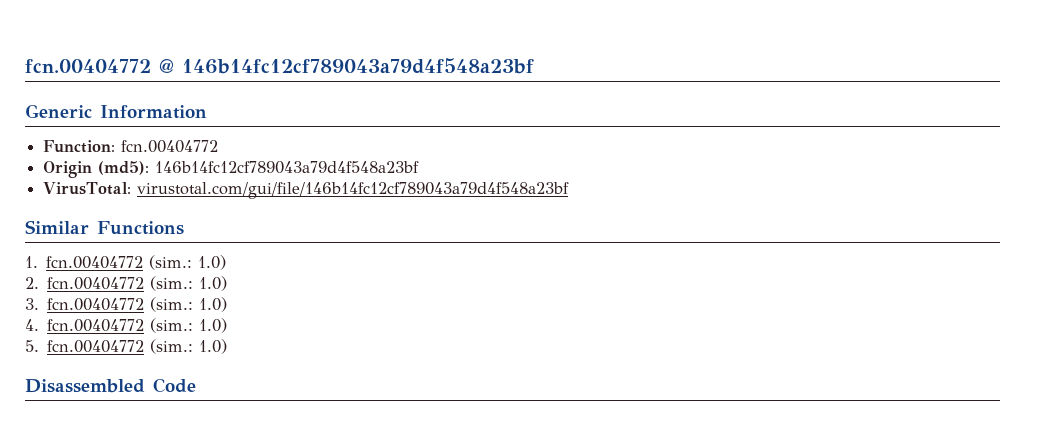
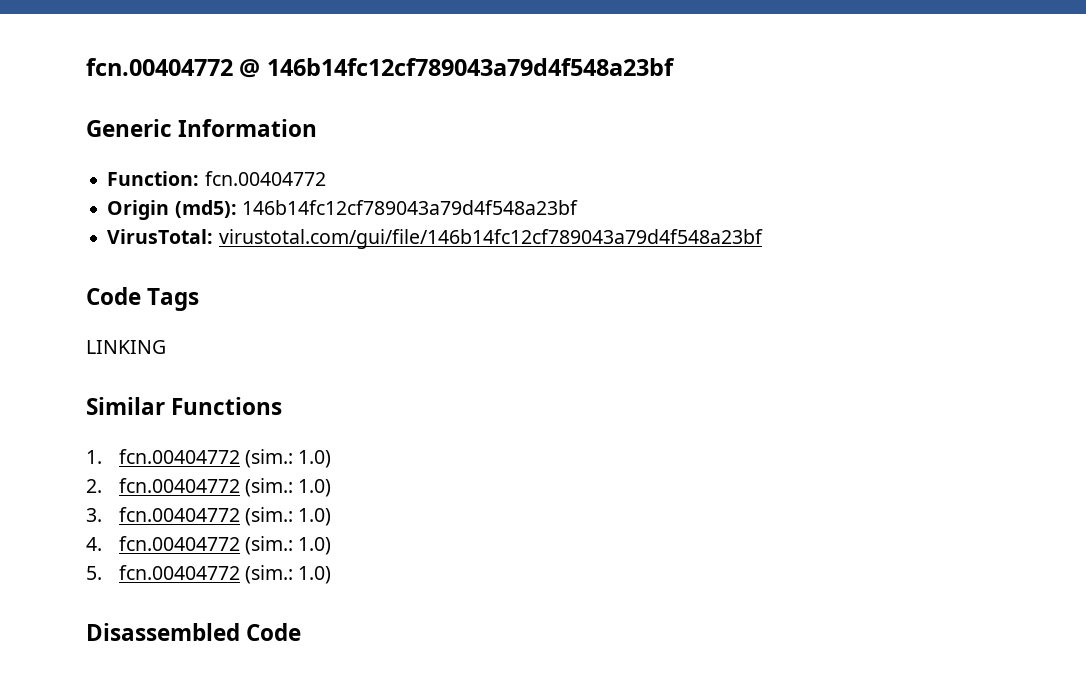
+ Code Tags
+ LINKING

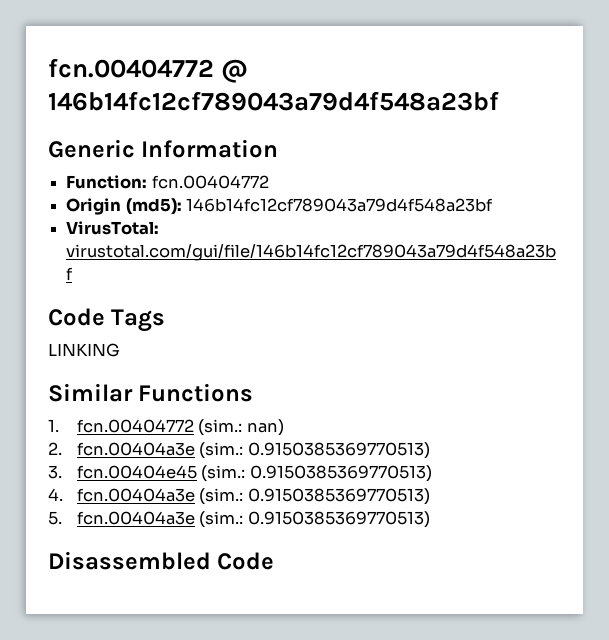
- 1. fcn.00404772 (sim.: 1.0)
+ 1. fcn.00404772 (sim.: nan)
- 2. fcn.00404772 (sim.: 1.0)
- 3. fcn.00404772 (sim.: 1.0)
- 4. fcn.00404772 (sim.: 1.0)
- 5. fcn.00404772 (sim.: 1.0)
+ 2. fcn.00404a3e (sim.: 0.9150385369770513)
+ 3. fcn.00404e45 (sim.: 0.9150385369770513)
+ 4. fcn.00404a3e (sim.: 0.9150385369770513)
+ 5. fcn.00404a3e (sim.: 0.9150385369770513)

